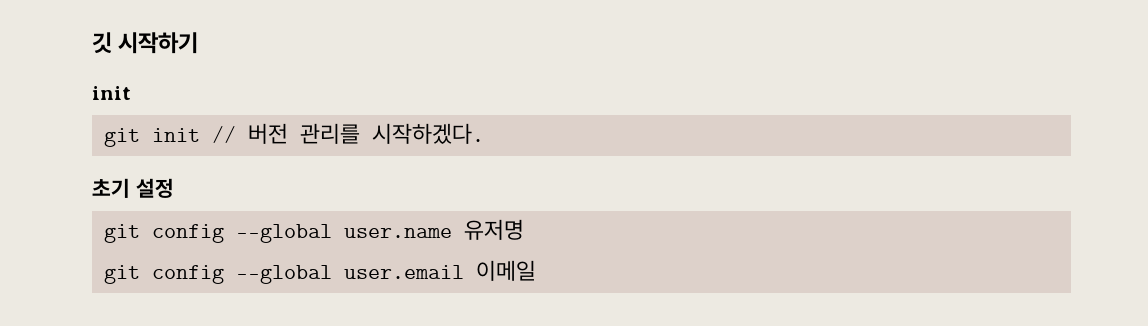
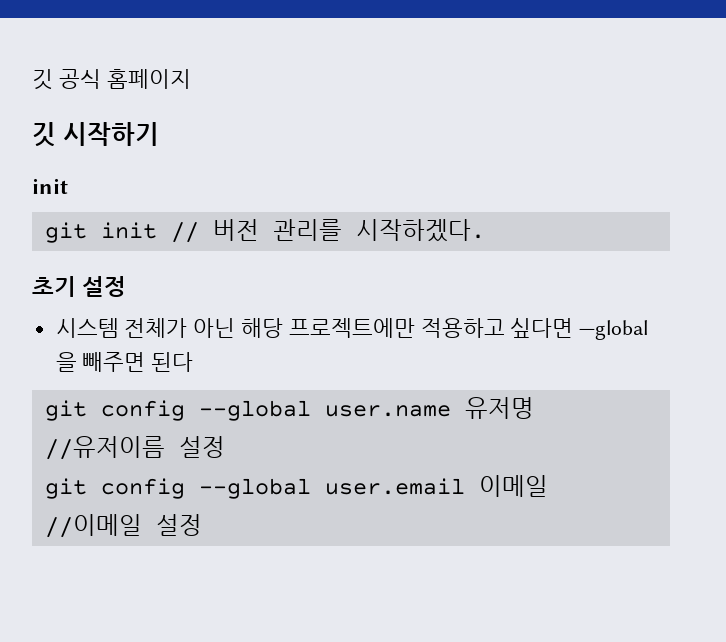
+ 깃 공식 홈페이지
+ 시스템 전체가 아닌 해당 프로젝트에만 적용하고 싶다면 —global 을 빼주면 된다
- git config --global user.name 유저명
+ git config --global user.name 유저명 //유저이름 설정
- git config --global user.email 이메일
+ git config --global user.email 이메일 //이메일 설정

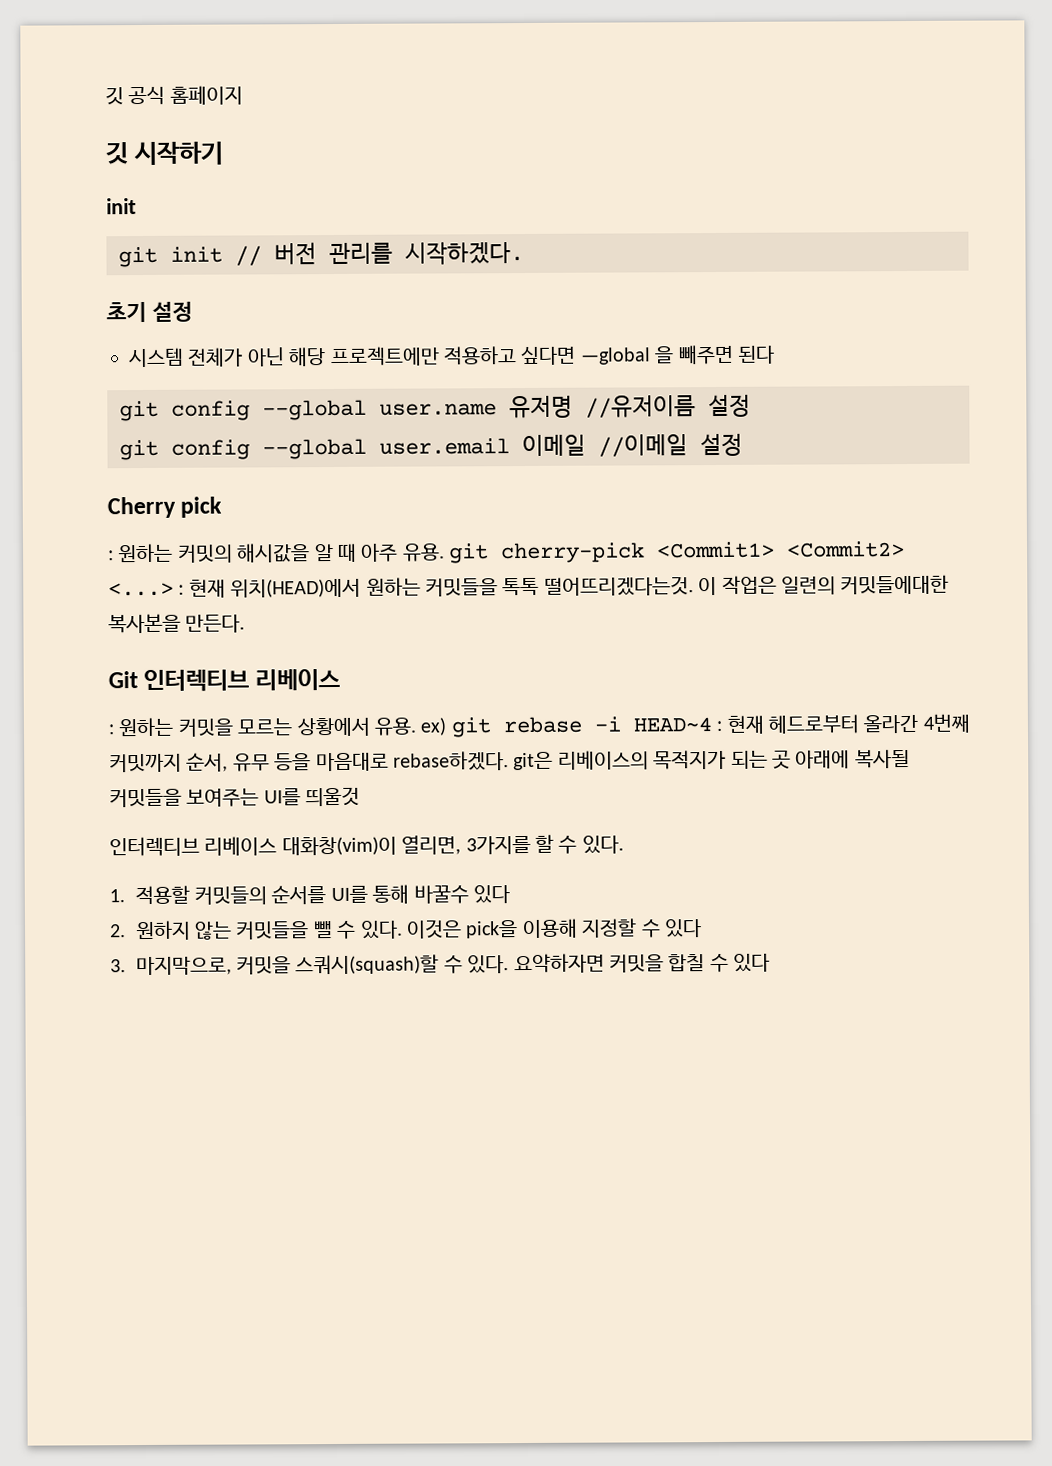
+ Cherry pick
+ : 원하는 커밋의 해시값을 알 때 아주 유용. git cherry-pick <Commit1> <Commit2> <...> : 현재 위치(HEAD)에서 원하는 커밋들을 톡톡 떨어뜨리겠다는것. 이 작업은 일련의 커밋들에대한 복사본을 만든다.
+ Git 인터렉티브 리베이스
+ : 원하는 커밋을 모르는 상황에서 유용. ex) git rebase -i HEAD~4 : 현재 헤드로부터 올라간 4번째 커밋까지 순서, 유무 등을 마음대로 rebase하겠다. git은 리베이스의 목적지가 되는 곳 아래에 복사될 커밋들을 보여주는 UI를 띄울것
+ 인터렉티브 리베이스 대화창(vim)이 열리면, 3가지를 할 수 있다.
+ 1. 적용할 커밋들의 순서를 UI를 통해 바꿀수 있다
+ 2. 원하지 않는 커밋들을 뺄 수 있다. 이것은 pick을 이용해 지정할 수 있다
+ 3. 마지막으로, 커밋을 스쿼시(squash)할 수 있다. 요약하자면 커밋을 합칠 수 있다

